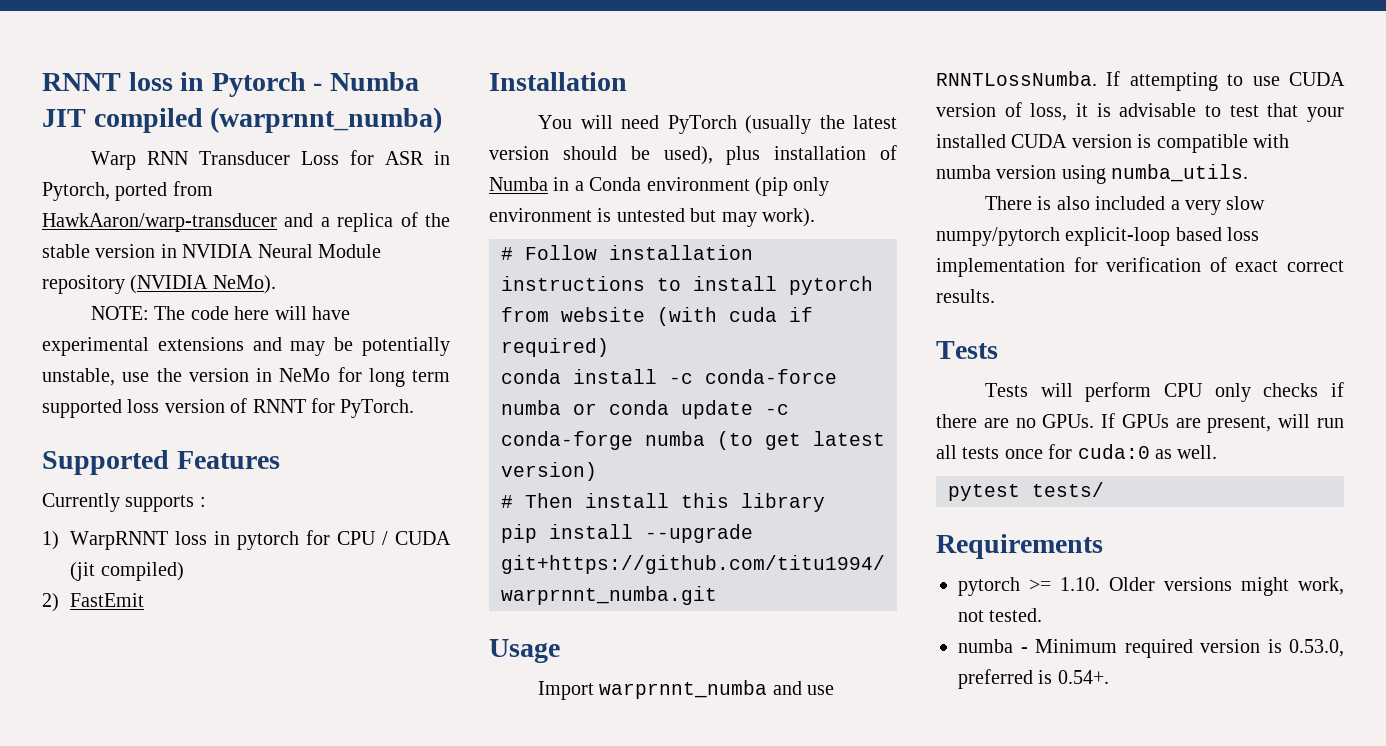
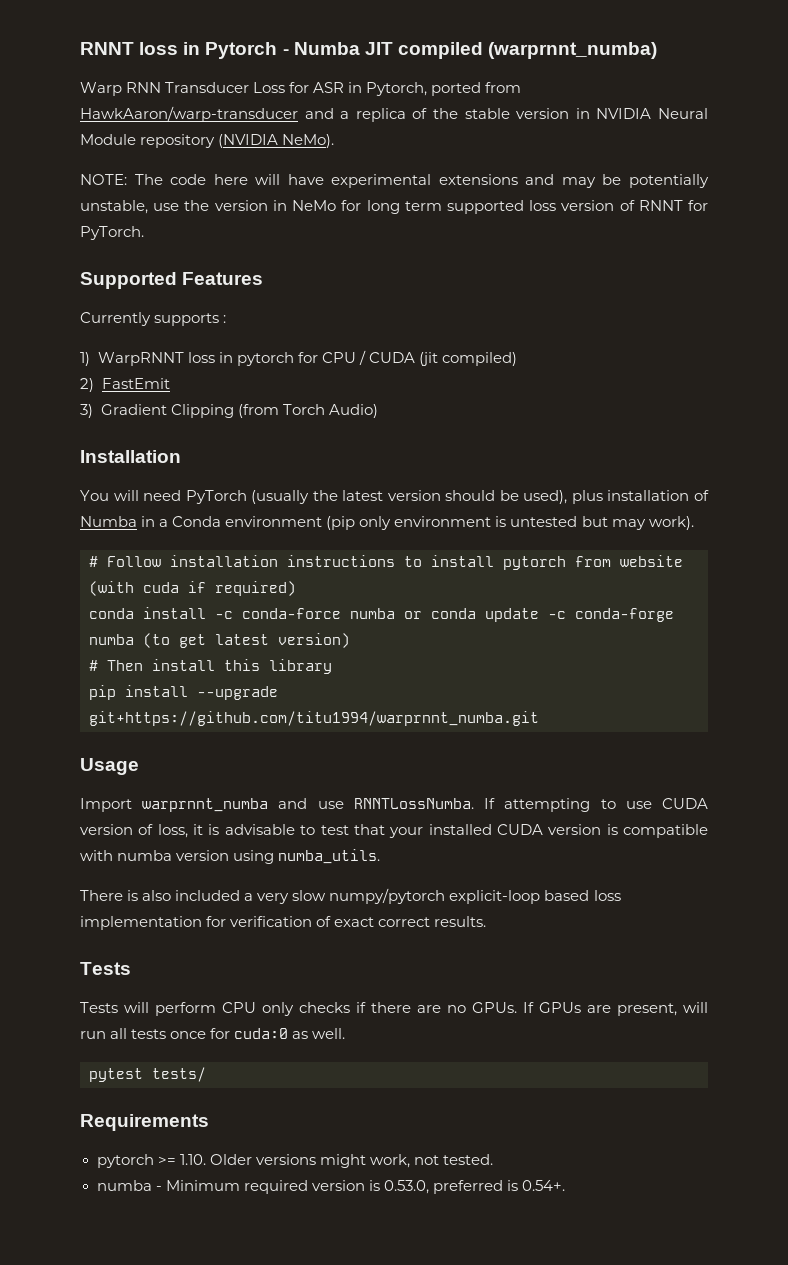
+ 3) Gradient Clipping (from Torch Audio)

